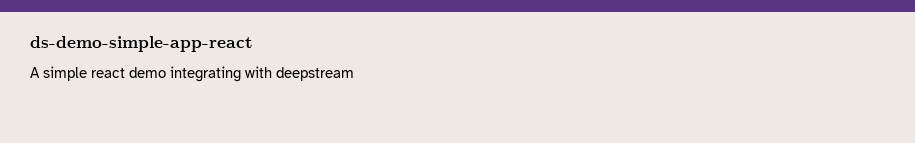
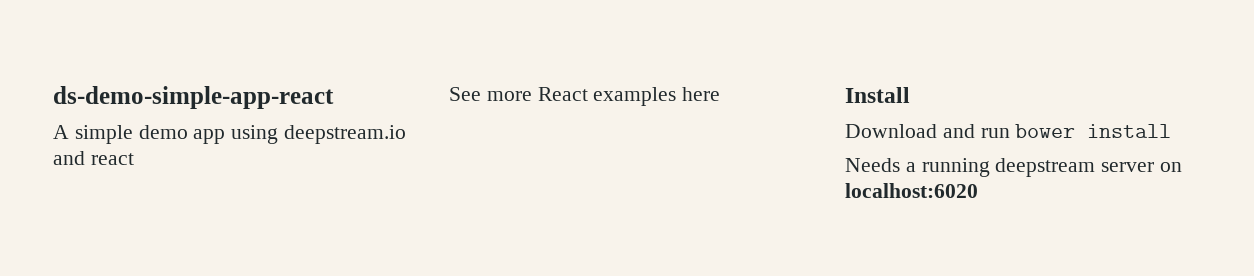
- A simple react demo integrating with deepstream
+ A simple demo app using deepstream.io and react
+ See more React examples here
+ Install
+ Download and run bower install
+ Needs a running deepstream server on localhost:6020

